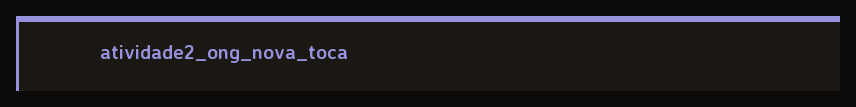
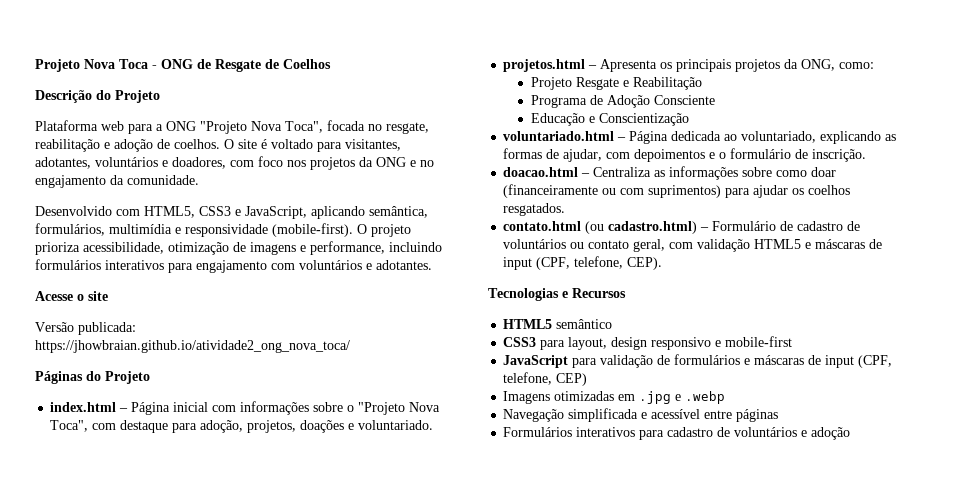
- atividade2_ong_nova_toca
+ Projeto Nova Toca - ONG de Resgate de Coelhos
+ Descrição do Projeto
+ Plataforma web para a ONG "Projeto Nova Toca", focada no resgate, reabilitação e adoção de coelhos. O site é voltado para visitantes, adotantes, voluntários e doadores, com foco nos projetos da ONG e no engajamento da comunidade.
+ Desenvolvido com HTML5, CSS3 e JavaScript, aplicando semântica, formulários, multimídia e responsividade (mobile-first). O projeto prioriza acessibilidade, otimização de imagens e performance, incluindo formulários interativos para engajamento com voluntários e adotantes.
+ Acesse o site
+ Versão publicada: https://jhowbraian.github.io/atividade2_ong_nova_toca/
+ Páginas do Projeto
+ index.html – Página inicial com informações sobre o "Projeto Nova Toca", com destaque para adoção, projetos, doações e voluntariado.
+ projetos.html – Apresenta os principais projetos da ONG, como:
+ Projeto Resgate e Reabilitação
+ Programa de Adoção Consciente
+ Educação e Conscientização
+ voluntariado.html – Página dedicada ao voluntariado, explicando as formas de ajudar, com depoimentos e o formulário de inscrição.
+ doacao.html – Centraliza as informações sobre como doar (financeiramente ou com suprimentos) para ajudar os coelhos resgatados.
+ contato.html (ou cadastro.html) – Formulário de cadastro de voluntários ou contato geral, com validação HTML5 e máscaras de input (CPF, telefone, CEP).
+ Tecnologias e Recursos
+ HTML5 semântico
+ CSS3 para layout, design responsivo e mobile-first
+ JavaScript para validação de formulários e máscaras de input (CPF, telefone, CEP)
+ Imagens otimizadas em .jpg e .webp
+ Navegação simplificada e acessível entre páginas
+ Formulários interativos para cadastro de voluntários e adoção

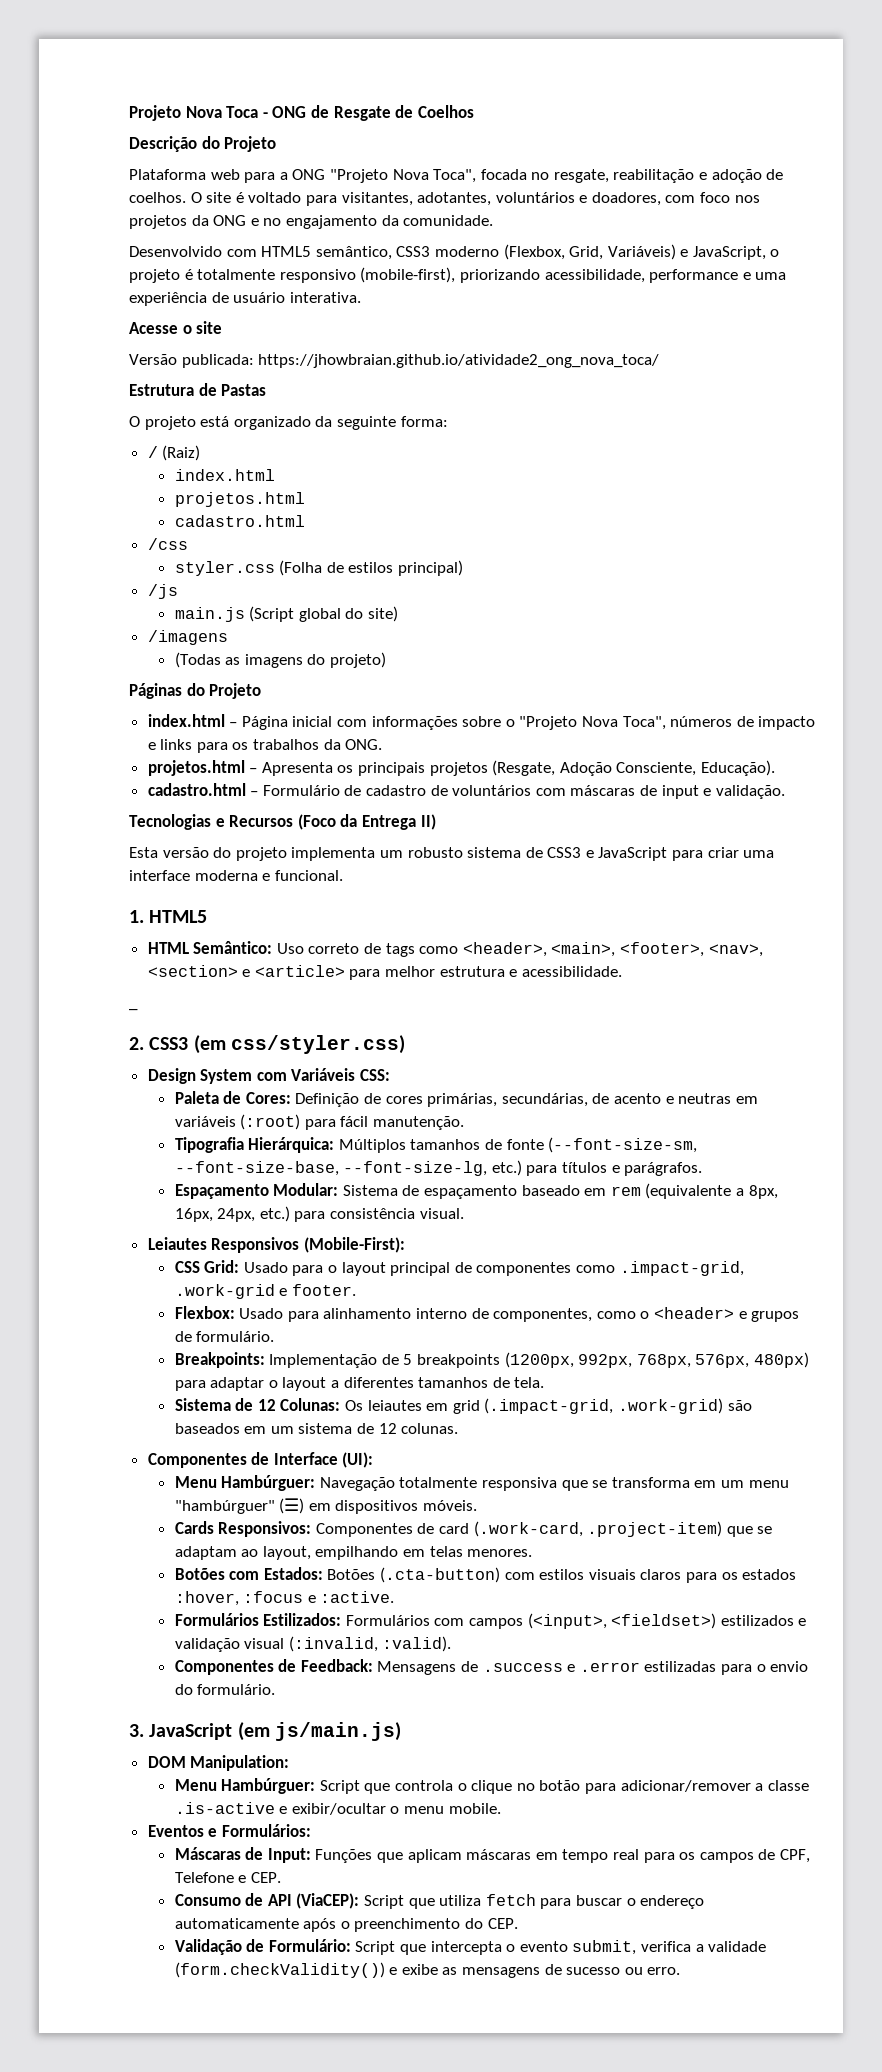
- Desenvolvido com HTML5, CSS3 e JavaScript, aplicando semântica, formulários, multimídia e responsividade (mobile-first). O projeto prioriza acessibilidade, otimização de imagens e performance, incluindo formulários interativos para engajamento com voluntários e adotantes.
+ Desenvolvido com HTML5 semântico, CSS3 moderno (Flexbox, Grid, Variáveis) e JavaScript, o projeto é totalmente responsivo (mobile-first), priorizando acessibilidade, performance e uma experiência de usuário interativa.
+ Estrutura de Pastas
+ O projeto está organizado da seguinte forma:
+ / (Raiz)
+ index.html
+ projetos.html
+ cadastro.html
+ /css
+ styler.css (Folha de estilos principal)
+ /js
+ main.js (Script global do site)
+ /imagens
+ (Todas as imagens do projeto)
- index.html – Página inicial com informações sobre o "Projeto Nova Toca", com destaque para adoção, projetos, doações e voluntariado.
+ index.html – Página inicial com informações sobre o "Projeto Nova Toca", números de impacto e links para os trabalhos da ONG.
- projetos.html – Apresenta os principais projetos da ONG, como:
- Projeto Resgate e Reabilitação
- Programa de Adoção Consciente
- Educação e Conscientização
- voluntariado.html – Página dedicada ao voluntariado, explicando as formas de ajudar, com depoimentos e o formulário de inscrição.
- doacao.html – Centraliza as informações sobre como doar (financeiramente ou com suprimentos) para ajudar os coelhos resgatados.
- contato.html (ou cadastro.html) – Formulário de cadastro de voluntários ou contato geral, com validação HTML5 e máscaras de input (CPF, telefone, CEP).
- Tecnologias e Recursos
- HTML5 semântico
- CSS3 para layout, design responsivo e mobile-first
- JavaScript para validação de formulários e máscaras de input (CPF, telefone, CEP)
- Imagens otimizadas em .jpg e .webp
- Navegação simplificada e acessível entre páginas
- Formulários interativos para cadastro de voluntários e adoção
+ projetos.html – Apresenta os principais projetos (Resgate, Adoção Consciente, Educação).
+ cadastro.html – Formulário de cadastro de voluntários com máscaras de input e validação.
+ Tecnologias e Recursos (Foco da Entrega II)
+ Esta versão do projeto implementa um robusto sistema de CSS3 e JavaScript para criar uma interface moderna e funcional.
+ 1. HTML5
+ HTML Semântico: Uso correto de tags como <header>, <main>, <footer>, <nav>, <section> e <article> para melhor estrutura e acessibilidade.
+ _
+ 2. CSS3 (em css/styler.css)
+ Design System com Variáveis CSS:
+ Paleta de Cores: Definição de cores primárias, secundárias, de acento e neutras em variáveis (:root) para fácil manutenção.
+ Tipografia Hierárquica: Múltiplos tamanhos de fonte (--font-size-sm, --font-size-base, --font-size-lg, etc.) para títulos e parágrafos.
+ Espaçamento Modular: Sistema de espaçamento baseado em rem (equivalente a 8px, 16px, 24px, etc.) para consistência visual.
+ Leiautes Responsivos (Mobile-First):
+ CSS Grid: Usado para o layout principal de componentes como .impact-grid, .work-grid e footer.
+ Flexbox: Usado para alinhamento interno de componentes, como o <header> e grupos de formulário.
+ Breakpoints: Implementação de 5 breakpoints (1200px, 992px, 768px, 576px, 480px) para adaptar o layout a diferentes tamanhos de tela.
+ Sistema de 12 Colunas: Os leiautes em grid (.impact-grid, .work-grid) são baseados em um sistema de 12 colunas.
+ Componentes de Interface (UI):
+ Menu Hambúrguer: Navegação totalmente responsiva que se transforma em um menu "hambúrguer" (☰) em dispositivos móveis.
+ Cards Responsivos: Componentes de card (.work-card, .project-item) que se adaptam ao layout, empilhando em telas menores.
+ Botões com Estados: Botões (.cta-button) com estilos visuais claros para os estados :hover, :focus e :active.
+ Formulários Estilizados: Formulários com campos (<input>, <fieldset>) estilizados e validação visual (:invalid, :valid).
+ Componentes de Feedback: Mensagens de .success e .error estilizadas para o envio do formulário.
+ 3. JavaScript (em js/main.js)
+ DOM Manipulation:
+ Menu Hambúrguer: Script que controla o clique no botão para adicionar/remover a classe .is-active e exibir/ocultar o menu mobile.
+ Eventos e Formulários:
+ Máscaras de Input: Funções que aplicam máscaras em tempo real para os campos de CPF, Telefone e CEP.
+ Consumo de API (ViaCEP): Script que utiliza fetch para buscar o endereço automaticamente após o preenchimento do CEP.
+ Validação de Formulário: Script que intercepta o evento submit, verifica a validade (form.checkValidity()) e exibe as mensagens de sucesso ou erro.

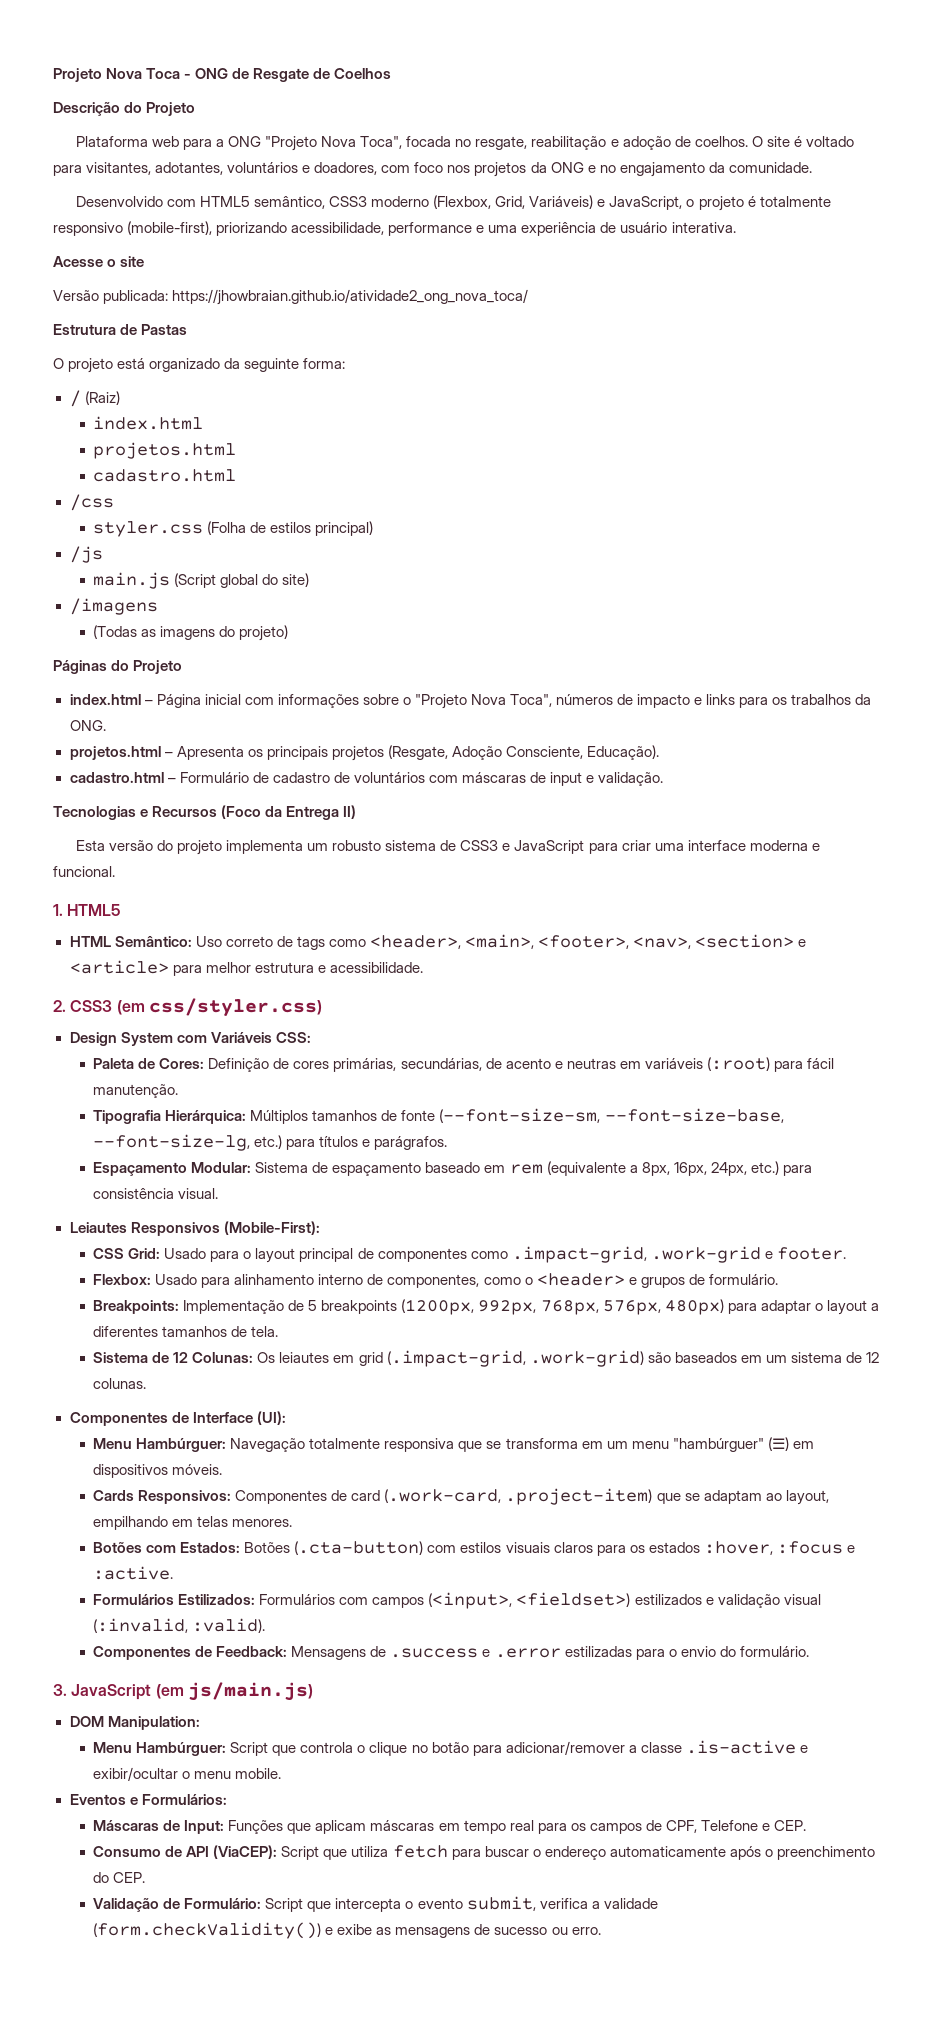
- _

